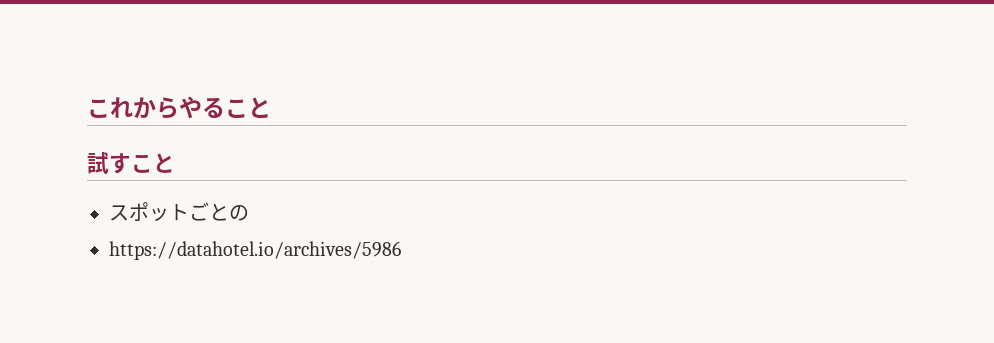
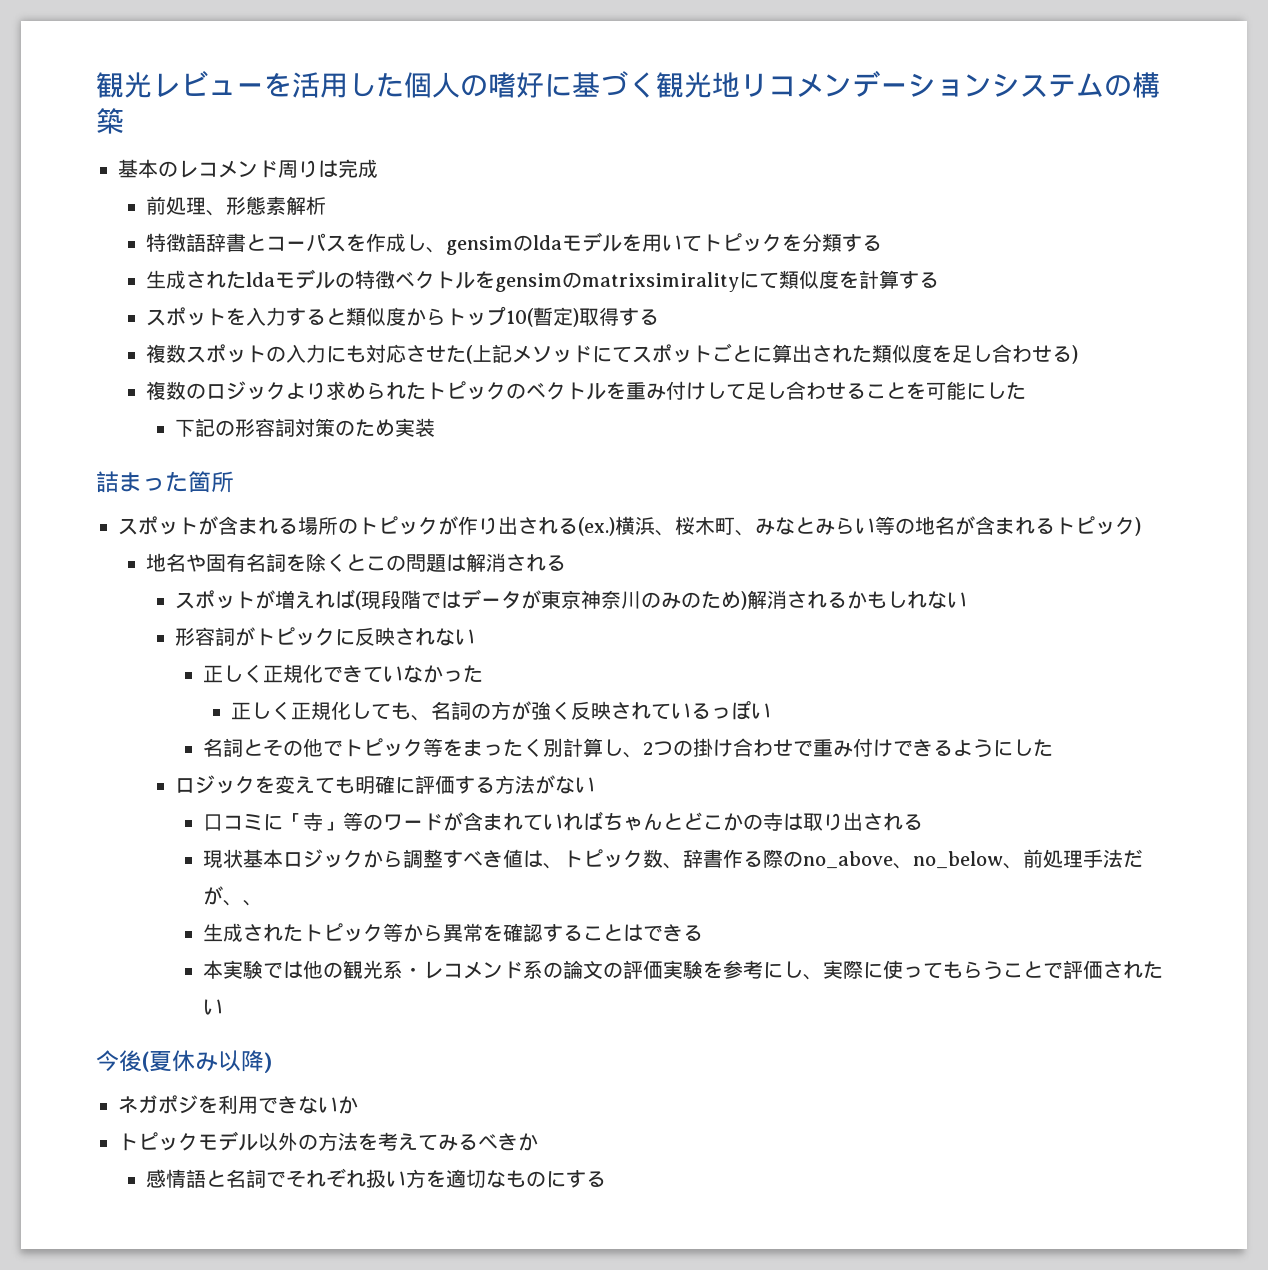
- これからやること
- 試すこと
- スポットごとの
- https://datahotel.io/archives/5986
+ 観光レビューを活用した個人の嗜好に基づく観光地リコメンデーションシステムの構築
+ 基本のレコメンド周りは完成
+ 前処理、形態素解析
+ 特徴語辞書とコーパスを作成し、gensimのldaモデルを用いてトピックを分類する
+ 生成されたldaモデルの特徴ベクトルをgensimのmatrixsimiralityにて類似度を計算する
+ スポットを入力すると類似度からトップ10(暫定)取得する
+ 複数スポットの入力にも対応させた(上記メソッドにてスポットごとに算出された類似度を足し合わせる)
+ 複数のロジックより求められたトピックのベクトルを重み付けして足し合わせることを可能にした
+ 下記の形容詞対策のため実装
+ 詰まった箇所
+ スポットが含まれる場所のトピックが作り出される(ex.)横浜、桜木町、みなとみらい等の地名が含まれるトピック)
+ 地名や固有名詞を除くとこの問題は解消される
+ スポットが増えれば(現段階ではデータが東京神奈川のみのため)解消されるかもしれない
+ 形容詞がトピックに反映されない
+ 正しく正規化できていなかった
+ 正しく正規化しても、名詞の方が強く反映されているっぽい
+ 名詞とその他でトピック等をまったく別計算し、2つの掛け合わせで重み付けできるようにした
+ ロジックを変えても明確に評価する方法がない
+ 口コミに「寺」等のワードが含まれていればちゃんとどこかの寺は取り出される
+ 現状基本ロジックから調整すべき値は、トピック数、辞書作る際のno_above、no_below、前処理手法だが、、
+ 生成されたトピック等から異常を確認することはできる
+ 本実験では他の観光系・レコメンド系の論文の評価実験を参考にし、実際に使ってもらうことで評価されたい
+ 今後(夏休み以降)
+ ネガポジを利用できないか
+ トピックモデル以外の方法を考えてみるべきか
+ 感情語と名詞でそれぞれ扱い方を適切なものにする

